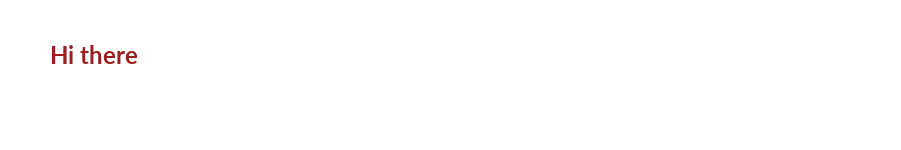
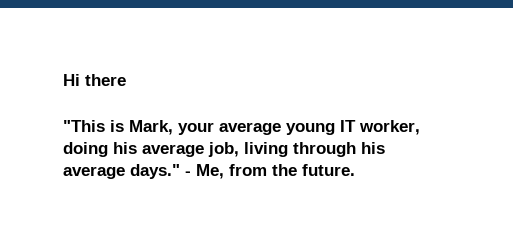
+ "This is Mark, your average young IT worker, doing his average job, living through his average days." - Me, from the future.

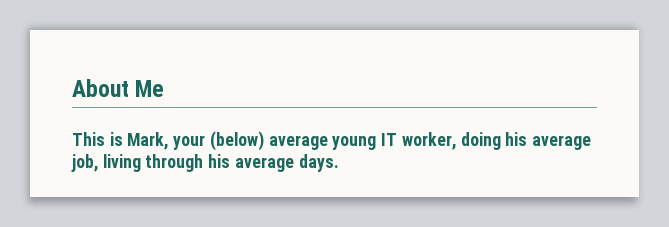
- Hi there
- "This is Mark, your average young IT worker, doing his average job, living through his average days." - Me, from the future.
+ About Me
+ This is Mark, your (below) average young IT worker, doing his average job, living through his average days.

